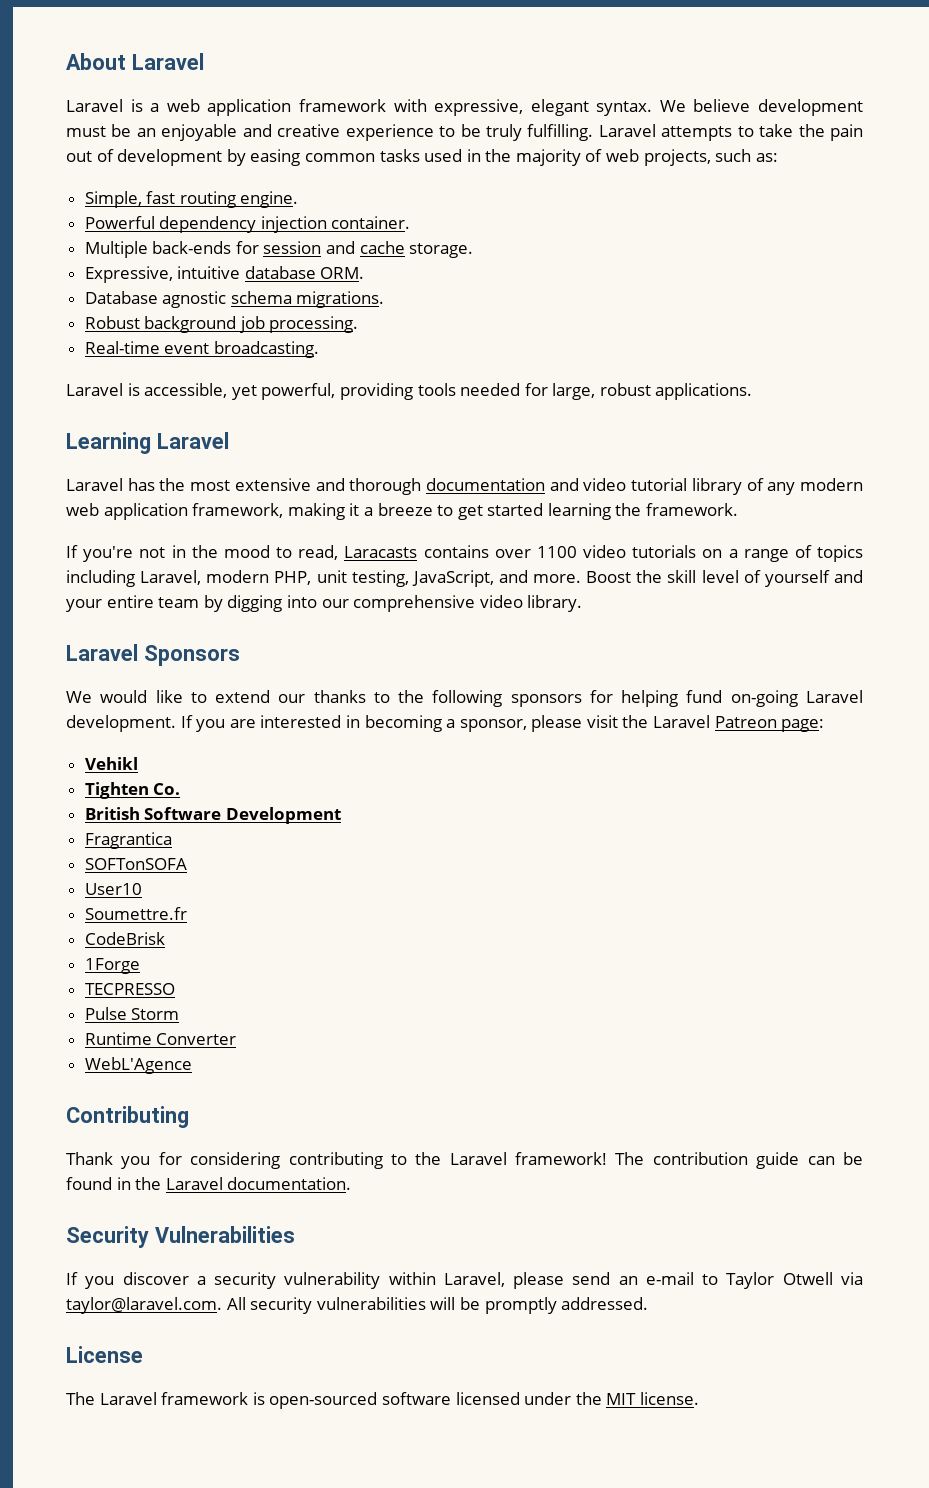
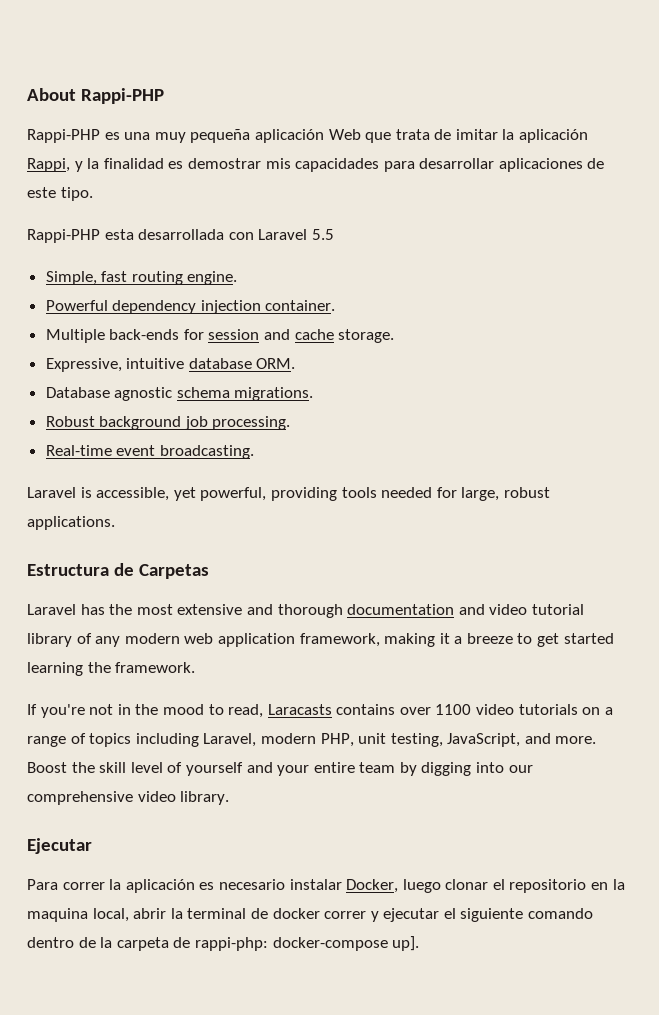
- About Laravel
- Laravel is a web application framework with expressive, elegant syntax. We believe development must be an enjoyable and creative experience to be truly fulfilling. Laravel attempts to take the pain out of development by easing common tasks used in the majority of web projects, such as:
+ About Rappi-PHP
+ Rappi-PHP es una muy pequeña aplicación Web que trata de imitar la aplicación Rappi, y la finalidad es demostrar mis capacidades para desarrollar aplicaciones de este tipo.
+ Rappi-PHP esta desarrollada con Laravel 5.5
- Learning Laravel
+ Estructura de Carpetas
- Laravel Sponsors
- We would like to extend our thanks to the following sponsors for helping fund on-going Laravel development. If you are interested in becoming a sponsor, please visit the Laravel Patreon page:
- Vehikl
- Tighten Co.
- British Software Development
- Fragrantica
- SOFTonSOFA
- User10
- Soumettre.fr
- CodeBrisk
- 1Forge
- TECPRESSO
- Pulse Storm
- Runtime Converter
- WebL'Agence
- Contributing
- Thank you for considering contributing to the Laravel framework! The contribution guide can be found in the Laravel documentation.
- Security Vulnerabilities
- If you discover a security vulnerability within Laravel, please send an e-mail to Taylor Otwell via taylor@laravel.com. All security vulnerabilities will be promptly addressed.
- License
- The Laravel framework is open-sourced software licensed under the MIT license.
+ Ejecutar
+ Para correr la aplicación es necesario instalar Docker, luego clonar el repositorio en la maquina local, abrir la terminal de docker correr y ejecutar el siguiente comando dentro de la carpeta de rappi-php: docker-compose up].

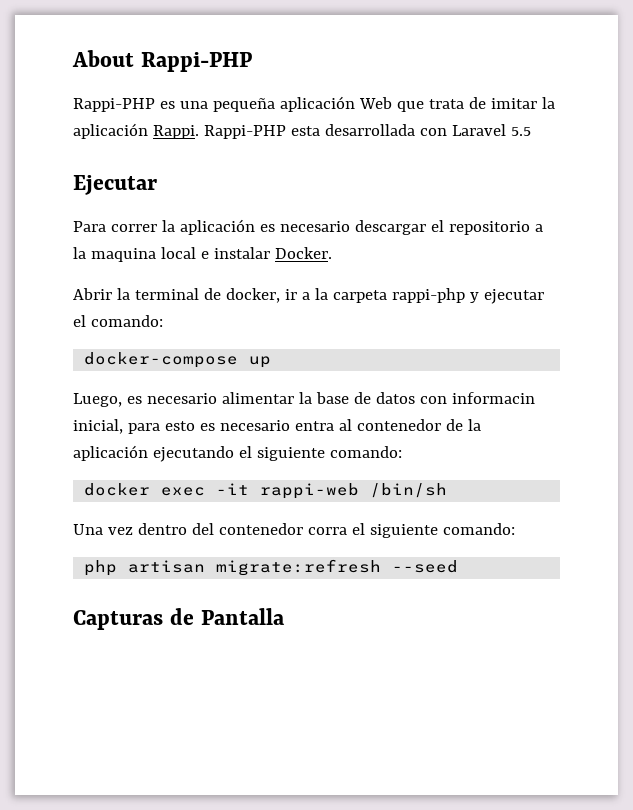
- Rappi-PHP es una muy pequeña aplicación Web que trata de imitar la aplicación Rappi, y la finalidad es demostrar mis capacidades para desarrollar aplicaciones de este tipo.
- Rappi-PHP esta desarrollada con Laravel 5.5
+ Rappi-PHP es una pequeña aplicación Web que trata de imitar la aplicación Rappi. Rappi-PHP esta desarrollada con Laravel 5.5
- Simple, fast routing engine.
- Powerful dependency injection container.
- Multiple back-ends for session and cache storage.
- Expressive, intuitive database ORM.
- Database agnostic schema migrations.
- Robust background job processing.
- Real-time event broadcasting.
- Laravel is accessible, yet powerful, providing tools needed for large, robust applications.
- Estructura de Carpetas
- Laravel has the most extensive and thorough documentation and video tutorial library of any modern web application framework, making it a breeze to get started learning the framework.
- If you're not in the mood to read, Laracasts contains over 1100 video tutorials on a range of topics including Laravel, modern PHP, unit testing, JavaScript, and more. Boost the skill level of yourself and your entire team by digging into our comprehensive video library.
- Para correr la aplicación es necesario instalar Docker, luego clonar el repositorio en la maquina local, abrir la terminal de docker correr y ejecutar el siguiente comando dentro de la carpeta de rappi-php: docker-compose up].
+ Para correr la aplicación es necesario descargar el repositorio a la maquina local e instalar Docker.
+ Abrir la terminal de docker, ir a la carpeta rappi-php y ejecutar el comando:
+ docker-compose up
+ Luego, es necesario alimentar la base de datos con informacin inicial, para esto es necesario entra al contenedor de la aplicación ejecutando el siguiente comando:
+ docker exec -it rappi-web /bin/sh
+ Una vez dentro del contenedor corra el siguiente comando:
+ php artisan migrate:refresh --seed
+ Capturas de Pantalla

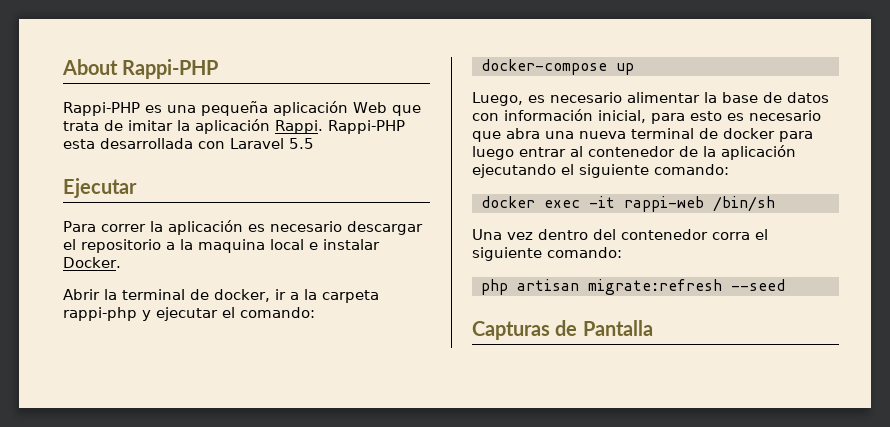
- Luego, es necesario alimentar la base de datos con informacin inicial, para esto es necesario entra al contenedor de la aplicación ejecutando el siguiente comando:
+ Luego, es necesario alimentar la base de datos con información inicial, para esto es necesario que abra una nueva terminal de docker para luego entrar al contenedor de la aplicación ejecutando el siguiente comando:

